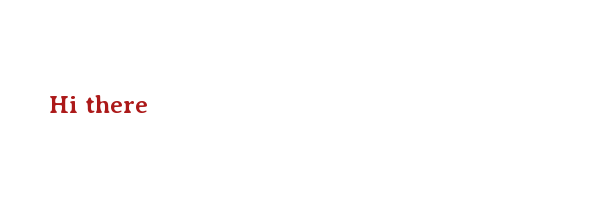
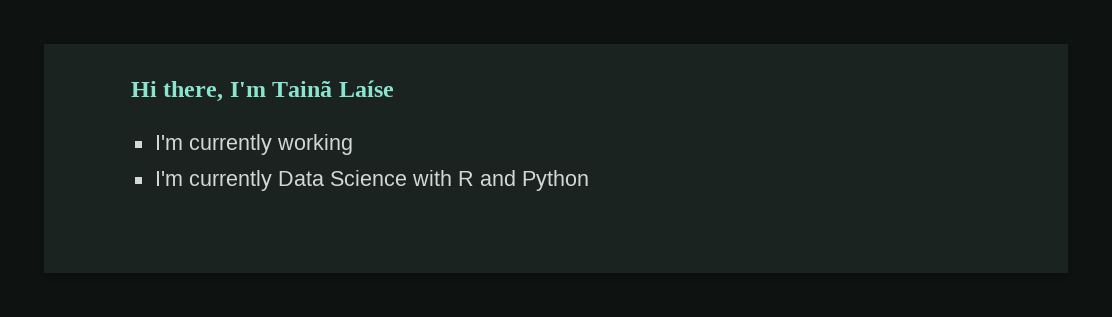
- Hi there
+ Hi there, I'm Tainã Laíse
+ I'm currently working
+ I'm currently Data Science with R and Python

